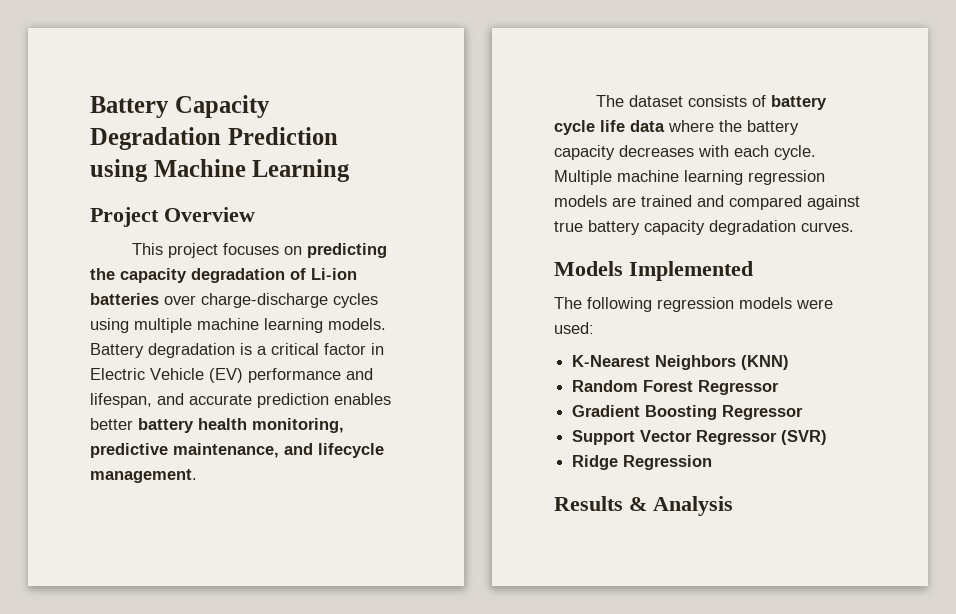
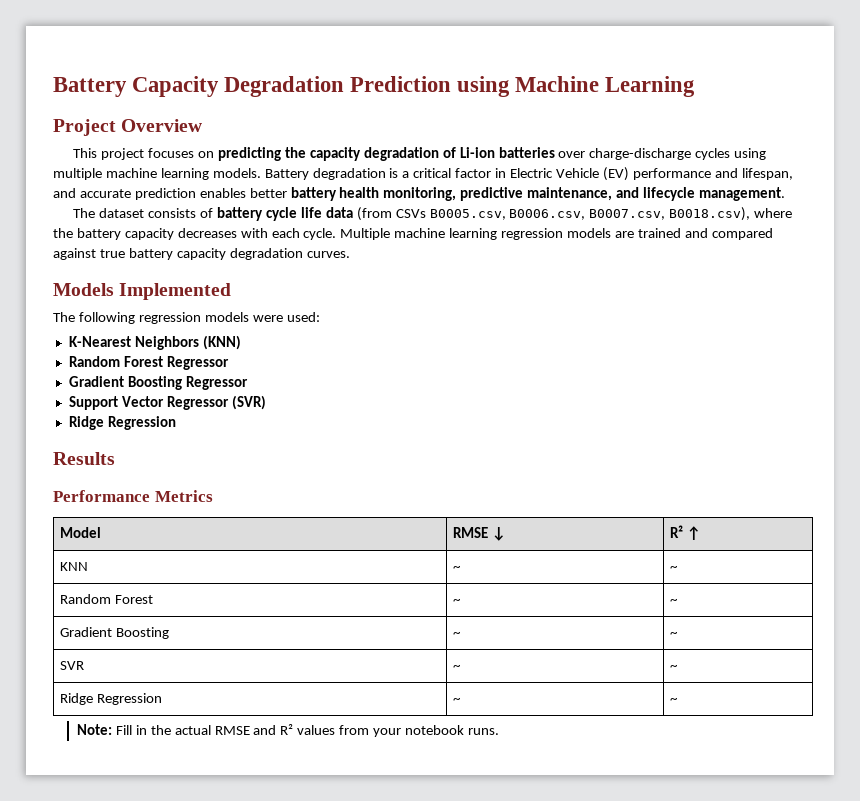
- The dataset consists of battery cycle life data where the battery capacity decreases with each cycle.
+ The dataset consists of battery cycle life data (from CSVs B0005.csv, B0006.csv, B0007.csv, B0018.csv), where the battery capacity decreases with each cycle.
- Results & Analysis
+ Results
+ Performance Metrics
+ Model | RMSE ↓ | R² ↑
+ KNN | ~ | ~
+ Random Forest | ~ | ~
+ Gradient Boosting | ~ | ~
+ SVR | ~ | ~
+ Ridge Regression | ~ | ~
+ Note: Fill in the actual RMSE and R² values from your notebook runs.

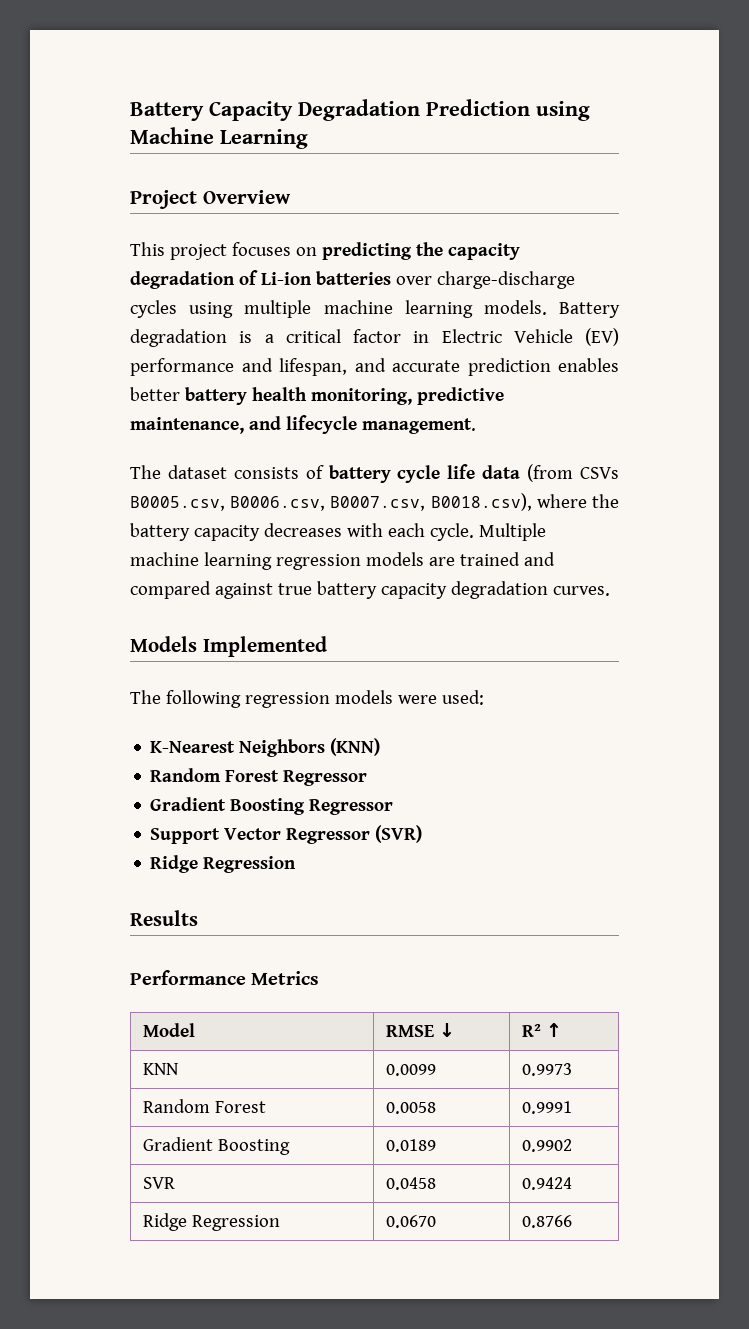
- KNN | ~ | ~
+ KNN | 0.0099 | 0.9973
- Random Forest | ~ | ~
+ Random Forest | 0.0058 | 0.9991
- Gradient Boosting | ~ | ~
+ Gradient Boosting | 0.0189 | 0.9902
- SVR | ~ | ~
+ SVR | 0.0458 | 0.9424
- Ridge Regression | ~ | ~
- Note: Fill in the actual RMSE and R² values from your notebook runs.
+ Ridge Regression | 0.0670 | 0.8766

